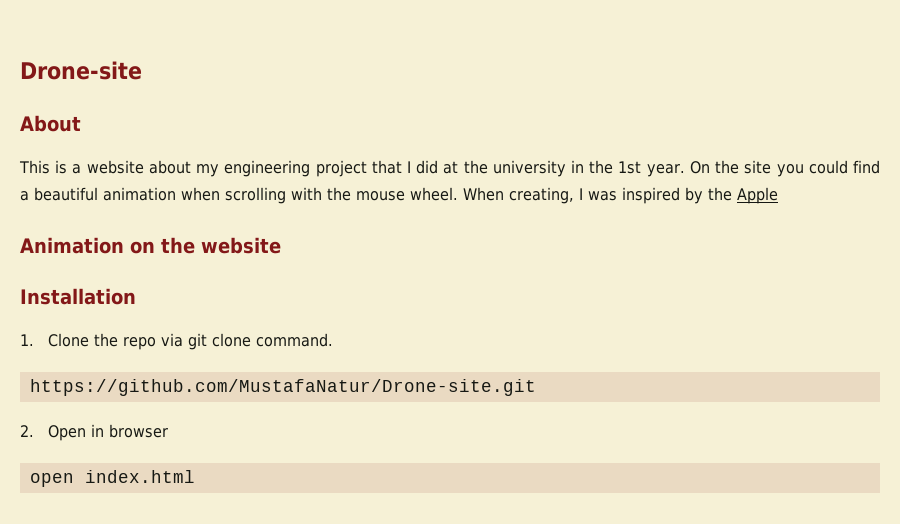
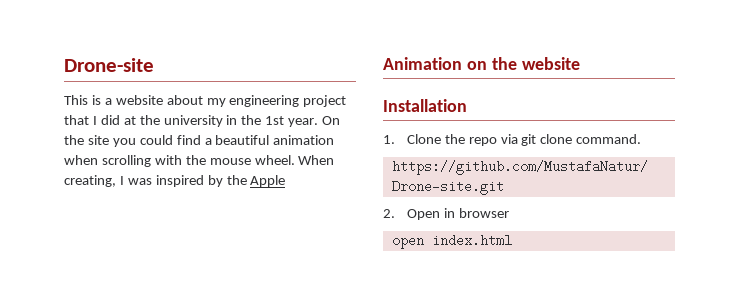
- About

